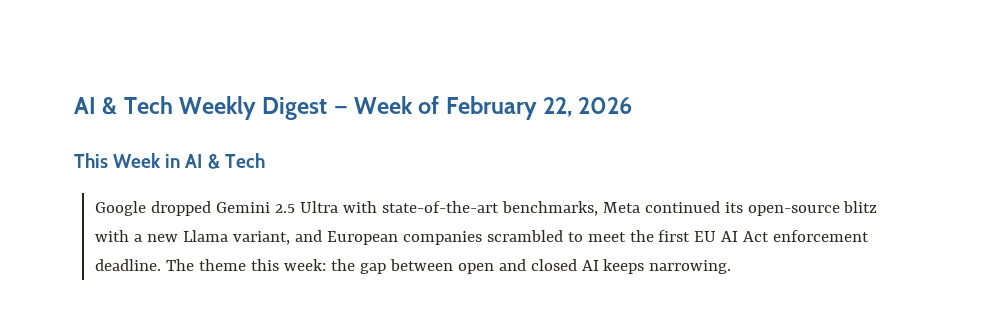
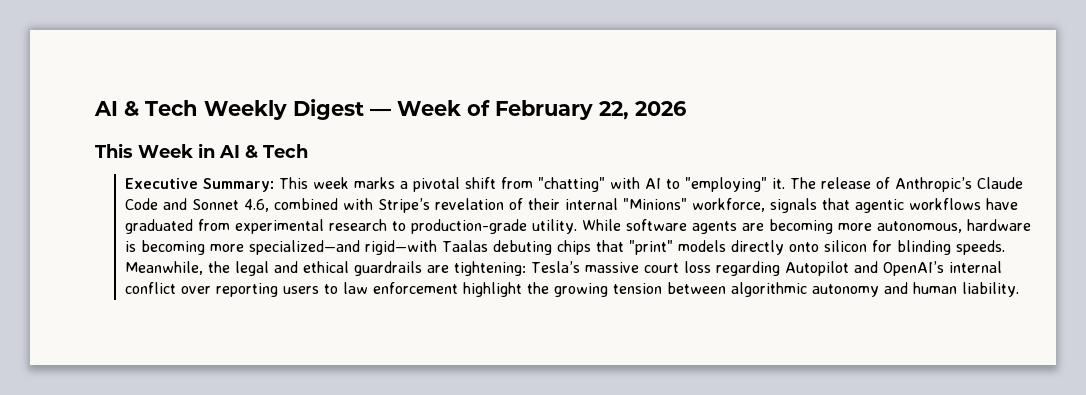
- Google dropped Gemini 2.5 Ultra with state-of-the-art benchmarks, Meta continued its open-source blitz with a new Llama variant, and European companies scrambled to meet the first EU AI Act enforcement deadline. The theme this week: the gap between open and closed AI keeps narrowing.
+ Executive Summary: This week marks a pivotal shift from "chatting" with AI to "employing" it. The release of Anthropic’s Claude Code and Sonnet 4.6, combined with Stripe’s revelation of their internal "Minions" workforce, signals that agentic workflows have graduated from experimental research to production-grade utility. While software agents are becoming more autonomous, hardware is becoming more specialized—and rigid—with Taalas debuting chips that "print" models directly onto silicon for blinding speeds. Meanwhile, the legal and ethical guardrails are tightening: Tesla’s massive court loss regarding Autopilot and OpenAI’s internal conflict over reporting users to law enforcement highlight the growing tension between algorithmic autonomy and human liability.

